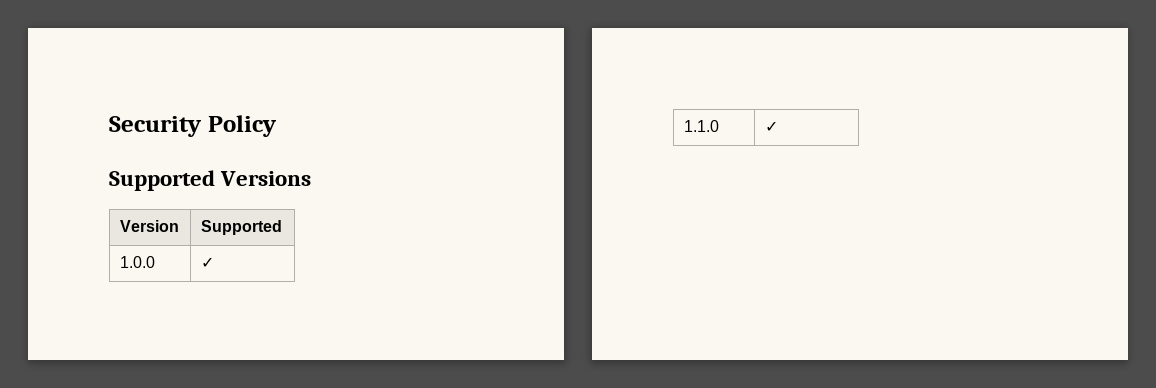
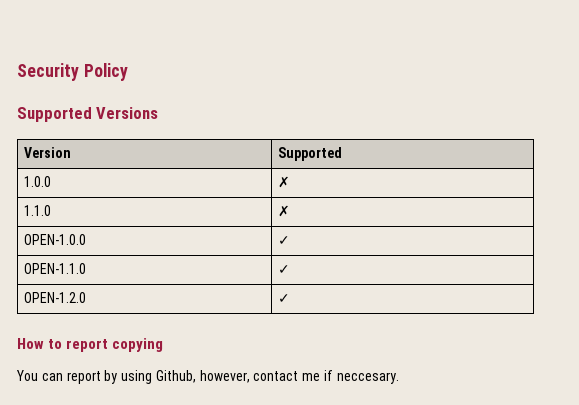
- 1.0.0 | ✓
+ 1.0.0 | ✗
- 1.1.0 | ✓
+ 1.1.0 | ✗
+ OPEN-1.0.0 | ✓
+ OPEN-1.1.0 | ✓
+ OPEN-1.2.0 | ✓
+ How to report copying
+ You can report by using Github, however, contact me if neccesary.

